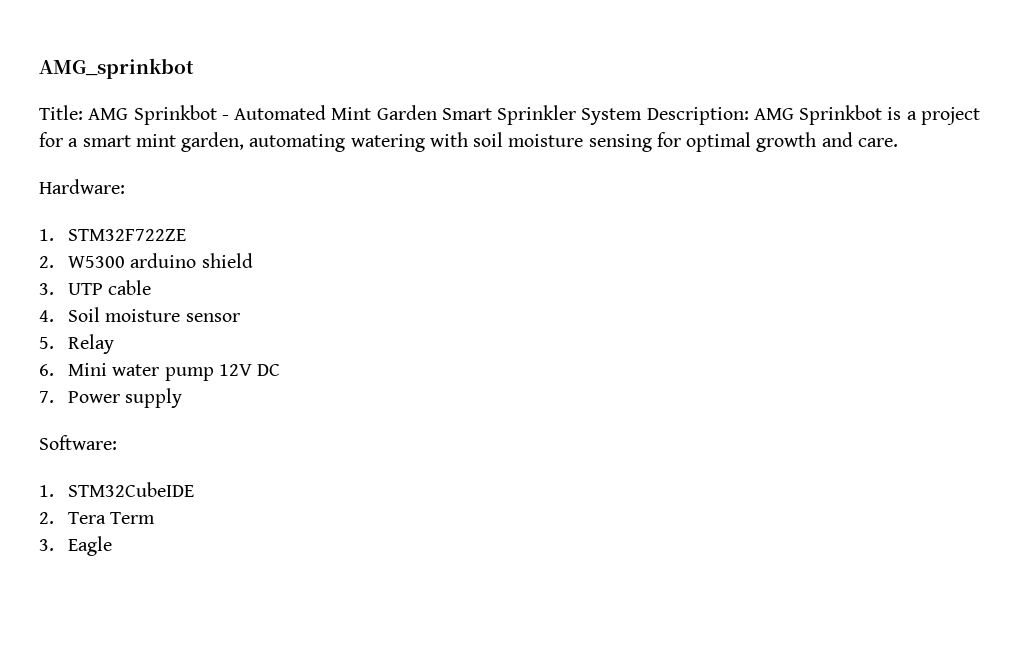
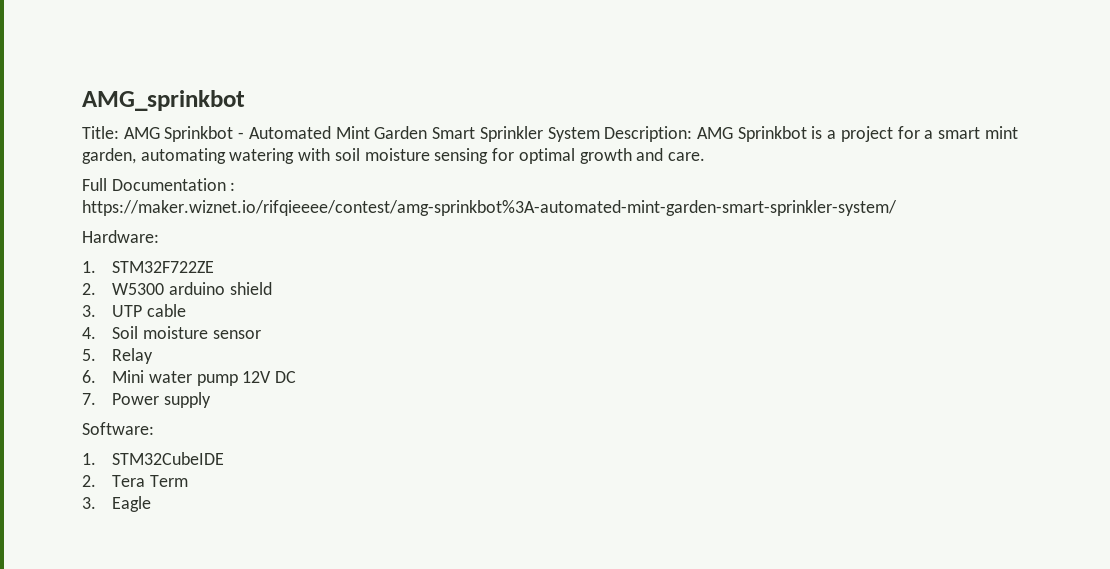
+ Full Documentation : https://maker.wiznet.io/rifqieeee/contest/amg-sprinkbot%3A-automated-mint-garden-smart-sprinkler-system/

